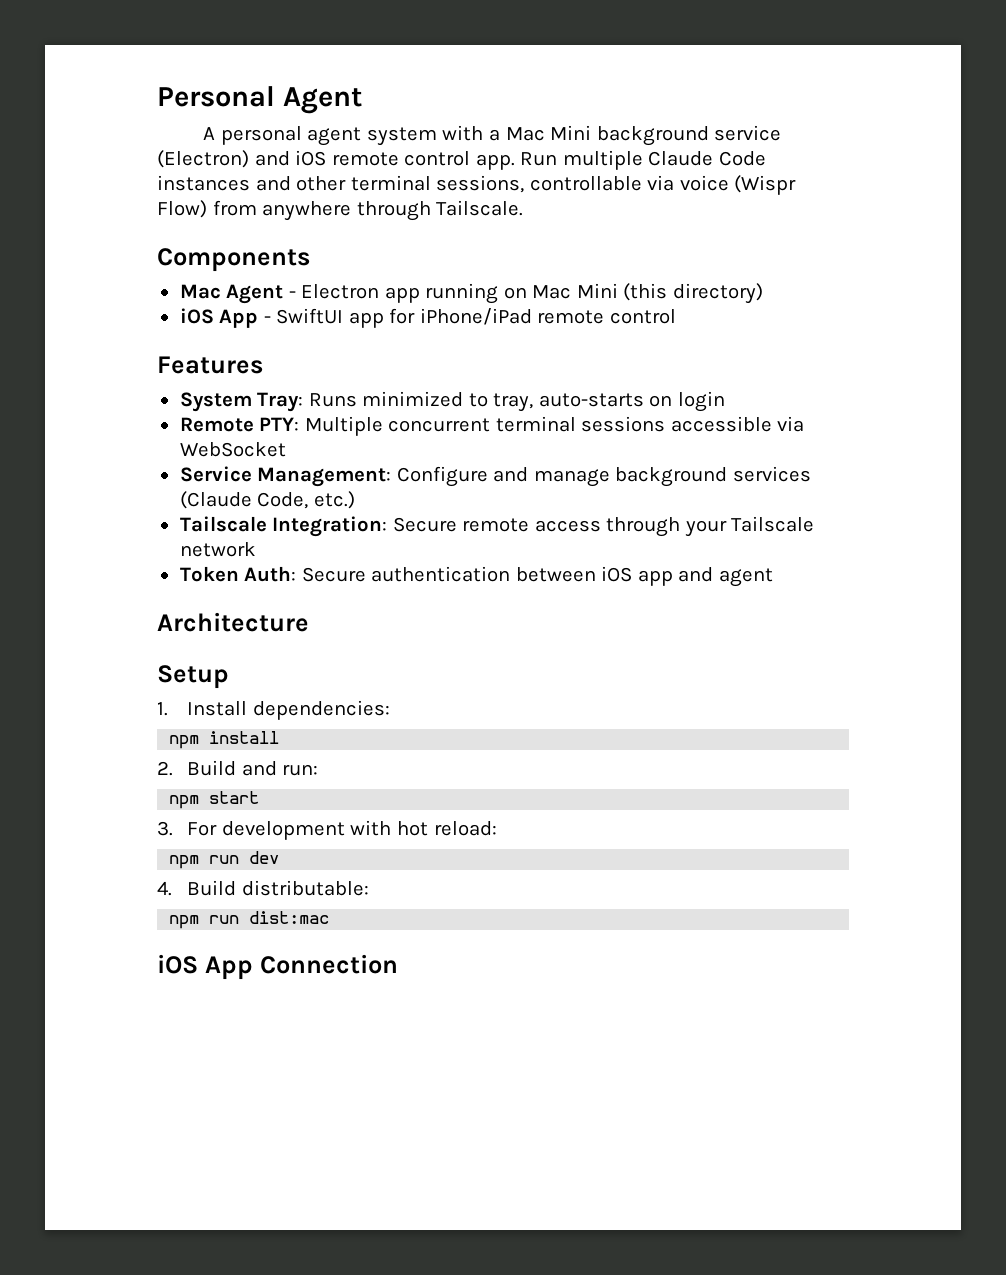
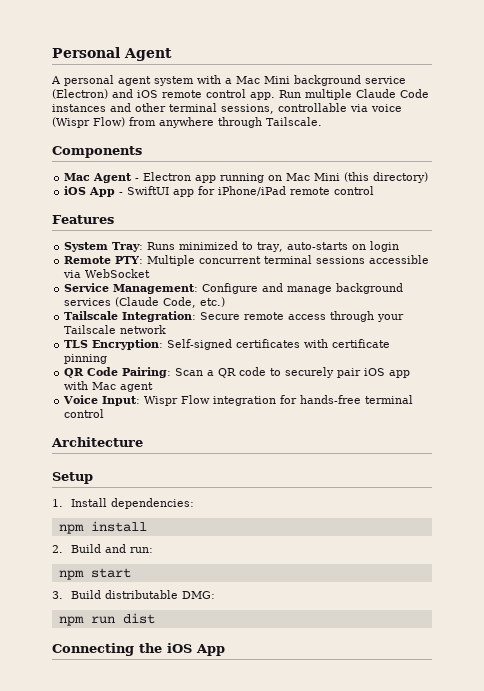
- Token Auth: Secure authentication between iOS app and agent
+ TLS Encryption: Self-signed certificates with certificate pinning
+ QR Code Pairing: Scan a QR code to securely pair iOS app with Mac agent
+ Voice Input: Wispr Flow integration for hands-free terminal control
- 3. For development with hot reload:
- npm run dev
- 4. Build distributable:
- npm run dist:mac
- iOS App Connection
+ 3. Build distributable DMG:
+ npm run dist
+ Connecting the iOS App

